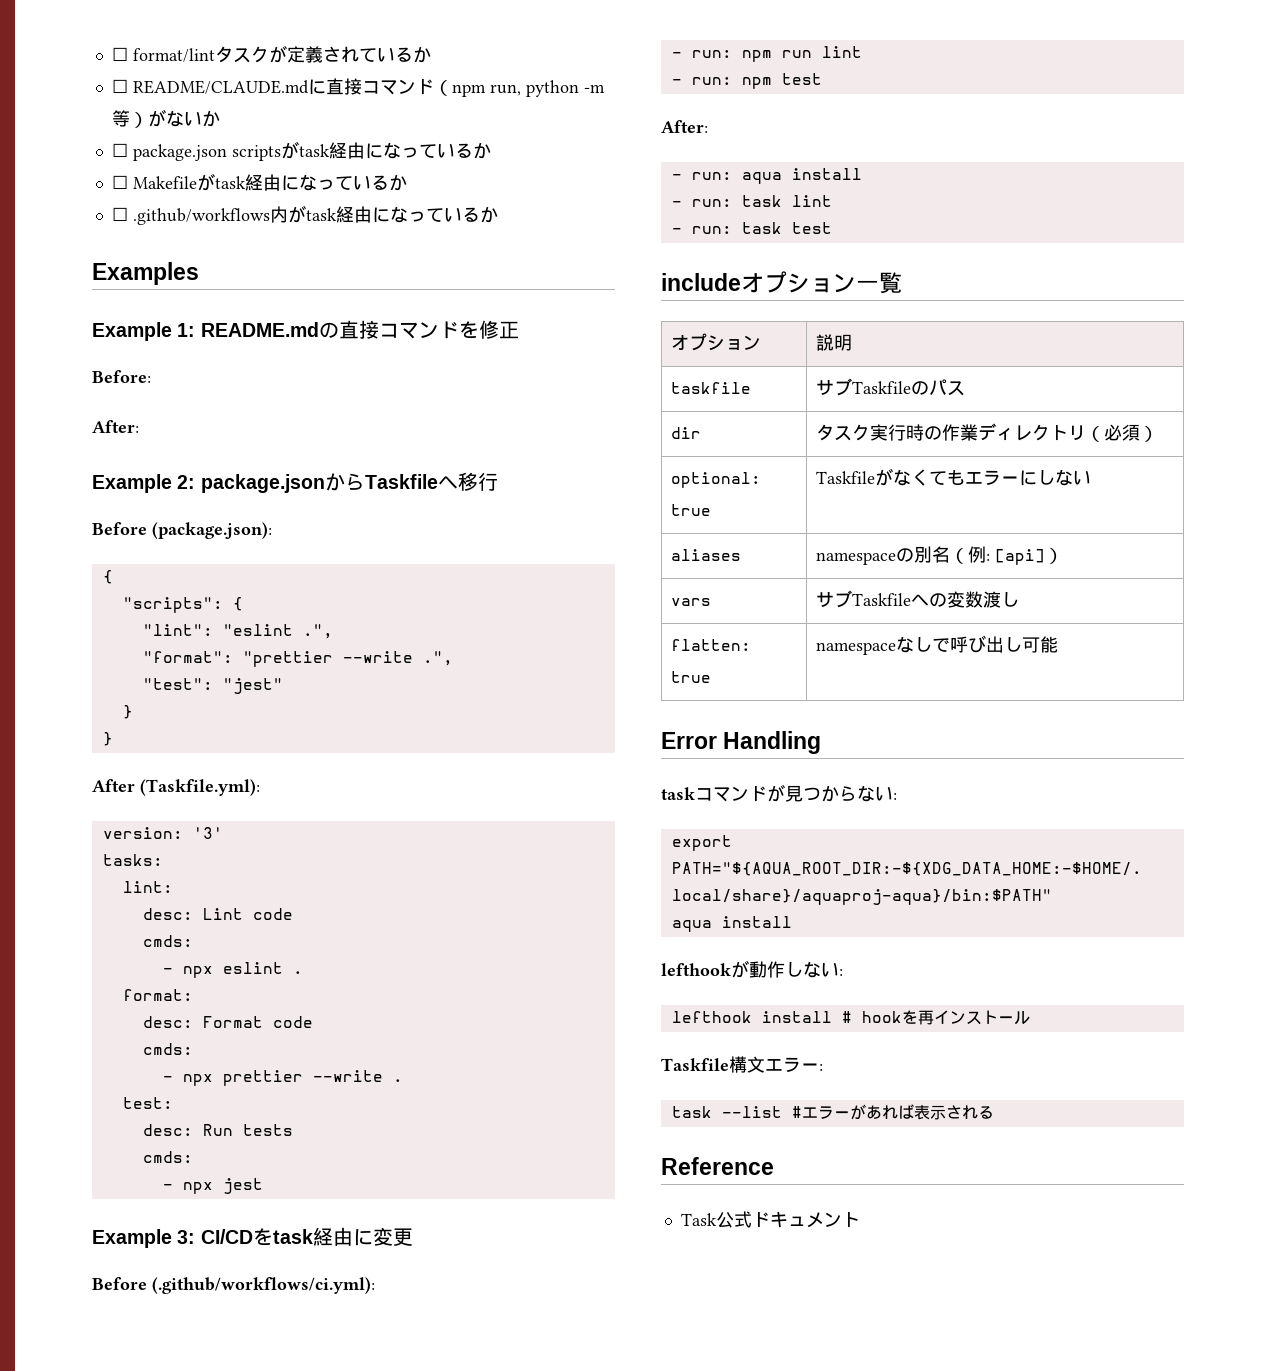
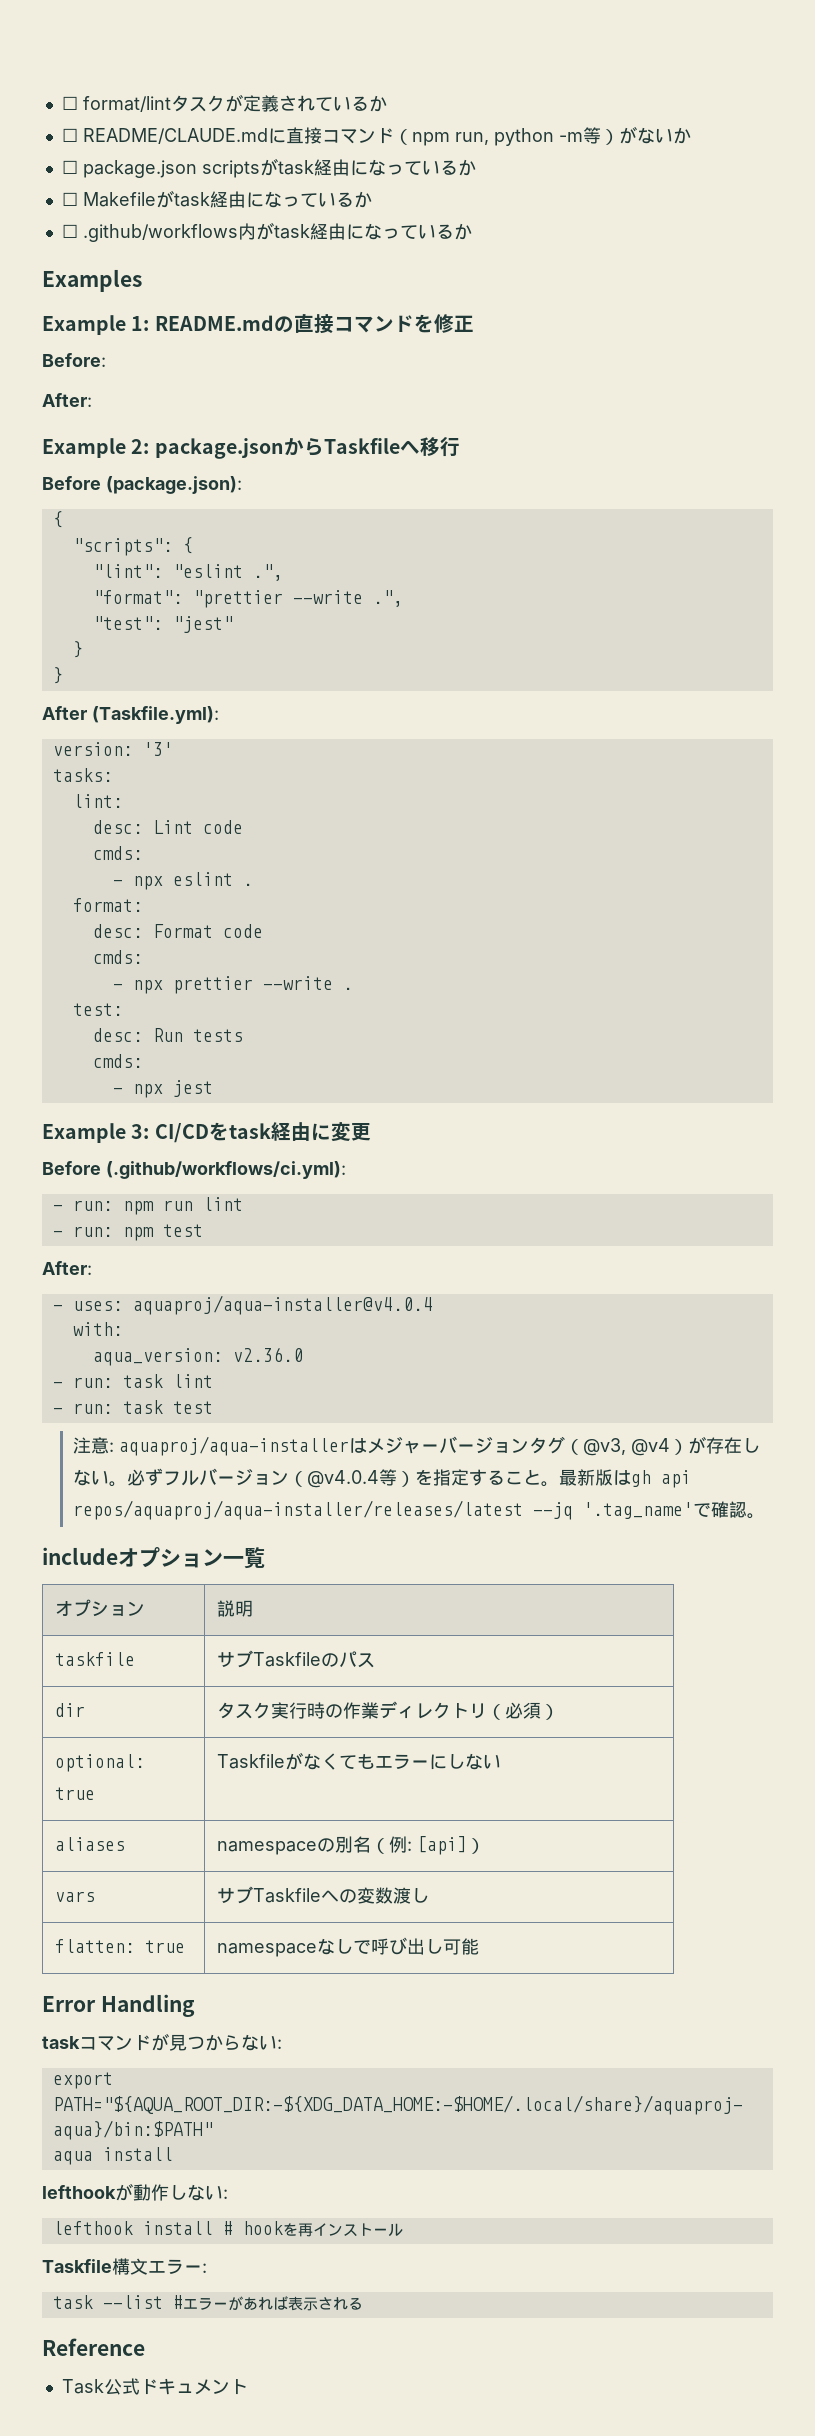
- - run: aqua install
+ - uses: aquaproj/aqua-installer@v4.0.4
+ with:
+ aqua_version: v2.36.0
+ 注意: aquaproj/aqua-installerはメジャーバージョンタグ（@v3, @v4）が存在しない。必ずフルバージョン（@v4.0.4等）を指定すること。最新版はgh api repos/aquaproj/aqua-installer/releases/latest --jq '.tag_name'で確認。

